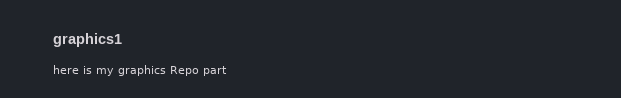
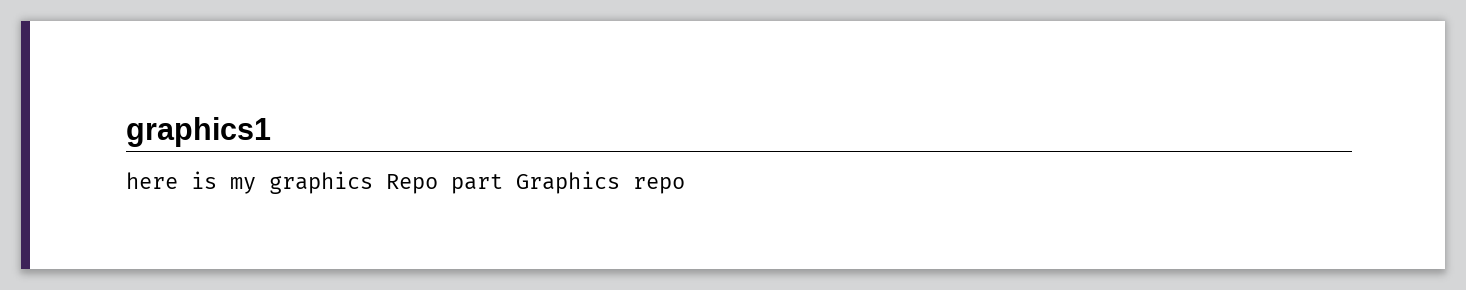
- here is my graphics Repo part
+ here is my graphics Repo part Graphics repo

